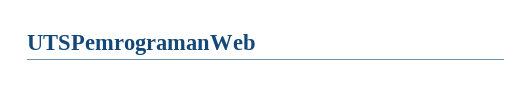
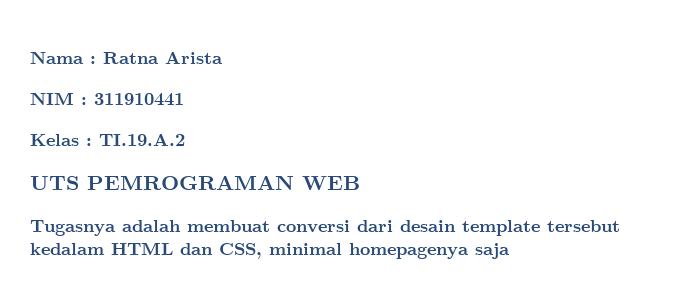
- UTSPemrogramanWeb
+ Nama : Ratna Arista
+ NIM : 311910441
+ Kelas : TI.19.A.2
+ UTS PEMROGRAMAN WEB
+ Tugasnya adalah membuat conversi dari desain template tersebut kedalam HTML dan CSS, minimal homepagenya saja

